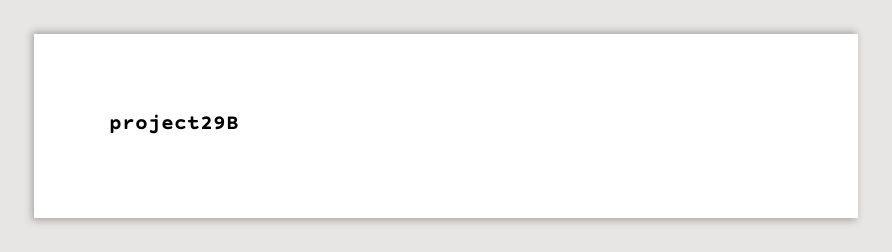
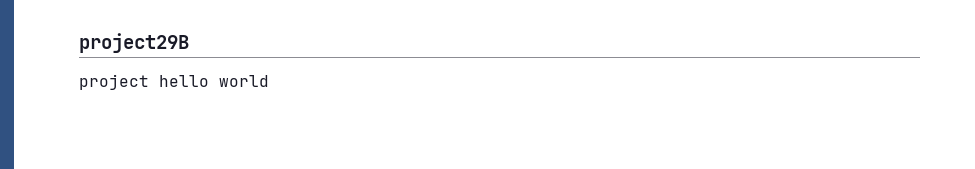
+ project hello world

